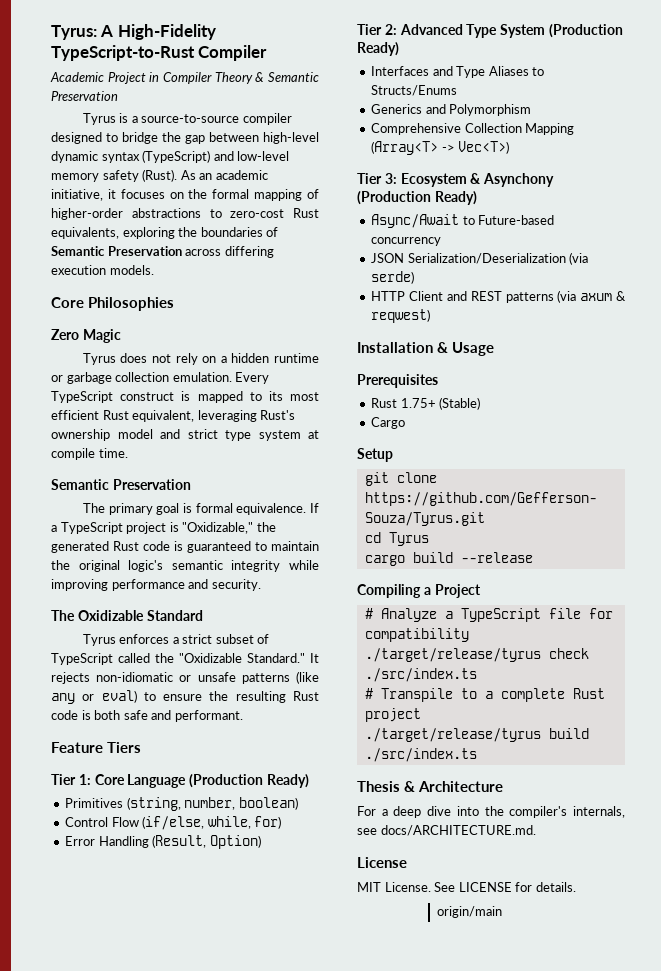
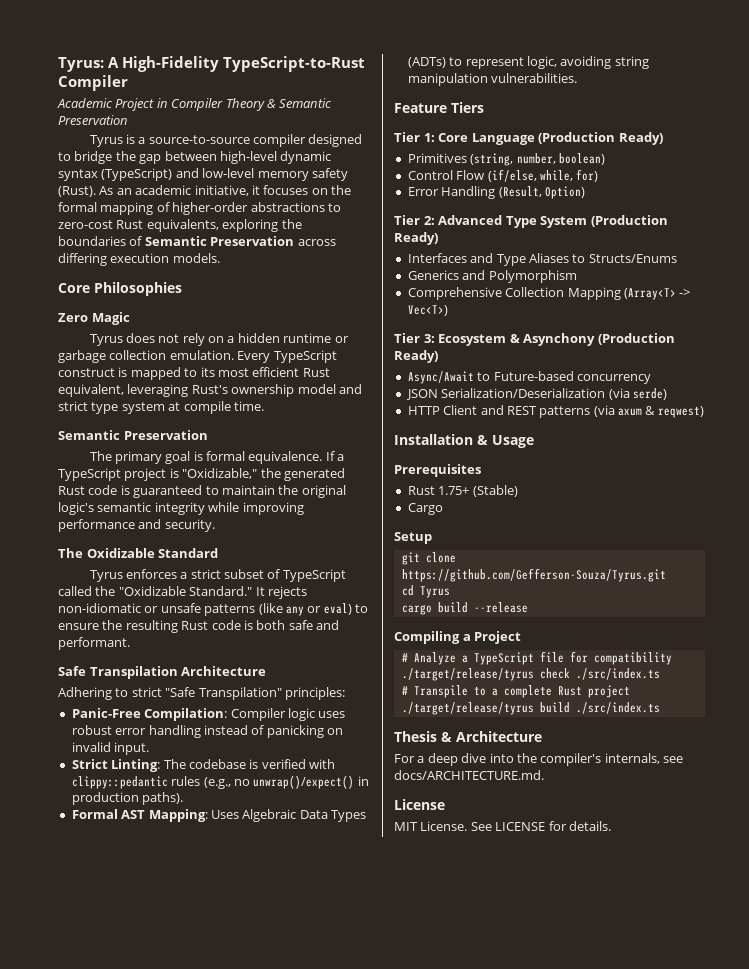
+ Safe Transpilation Architecture
+ Adhering to strict "Safe Transpilation" principles:
+ Panic-Free Compilation: Compiler logic uses robust error handling instead of panicking on invalid input.
+ Strict Linting: The codebase is verified with clippy::pedantic rules (e.g., no unwrap()/expect() in production paths).
+ Formal AST Mapping: Uses Algebraic Data Types (ADTs) to represent logic, avoiding string manipulation vulnerabilities.
- origin/main

